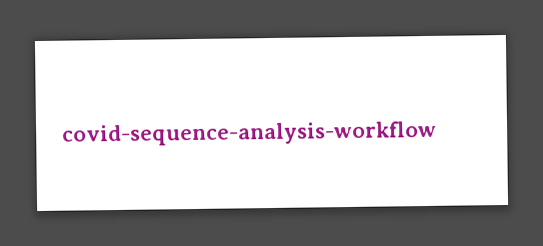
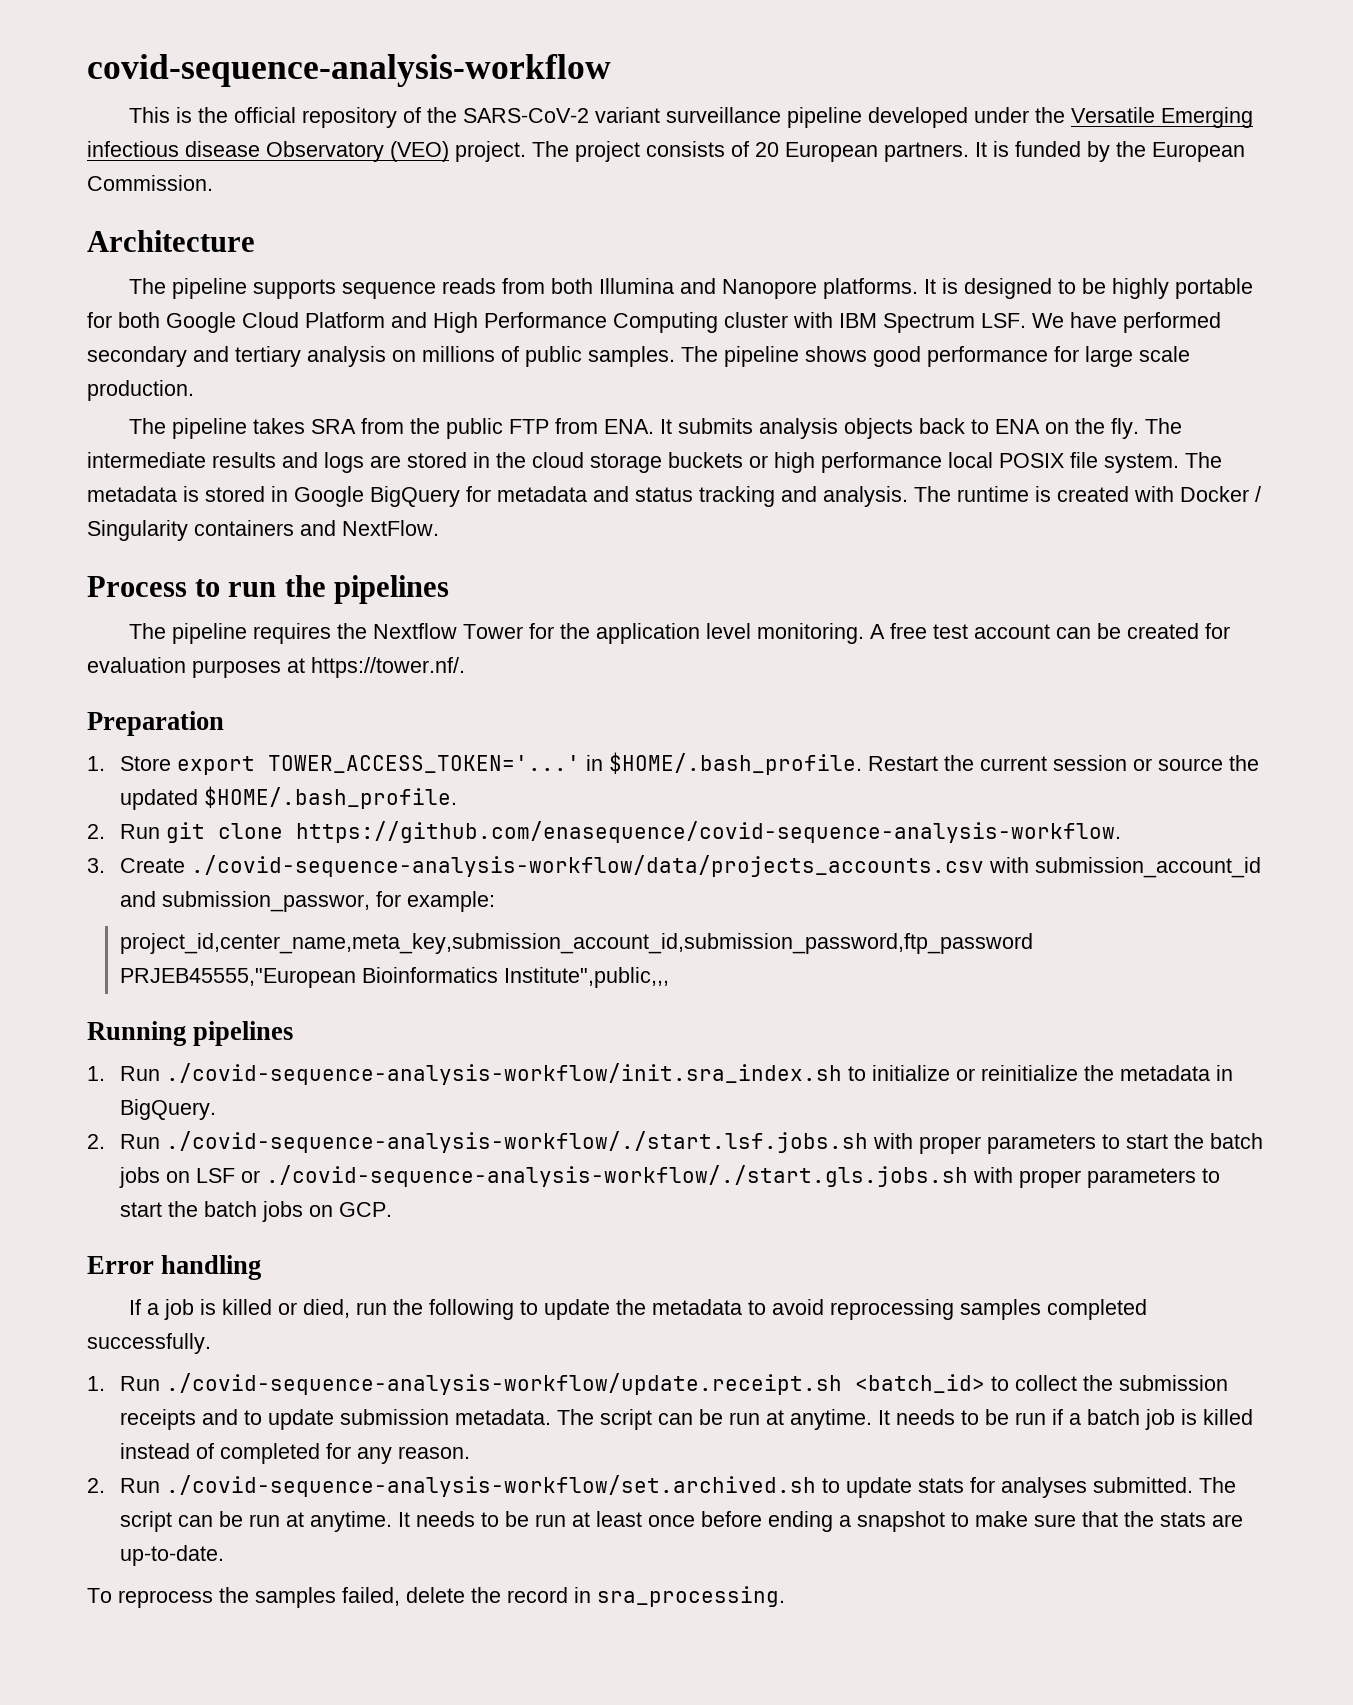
+ This is the official repository of the SARS-CoV-2 variant surveillance pipeline developed under the Versatile Emerging infectious disease Observatory (VEO) project. The project consists of 20 European partners. It is funded by the European Commission.
+ Architecture
+ The pipeline supports sequence reads from both Illumina and Nanopore platforms. It is designed to be highly portable for both Google Cloud Platform and High Performance Computing cluster with IBM Spectrum LSF. We have performed secondary and tertiary analysis on millions of public samples. The pipeline shows good performance for large scale production.
+ The pipeline takes SRA from the public FTP from ENA. It submits analysis objects back to ENA on the fly. The intermediate results and logs are stored in the cloud storage buckets or high performance local POSIX file system. The metadata is stored in Google BigQuery for metadata and status tracking and analysis. The runtime is created with Docker / Singularity containers and NextFlow.
+ Process to run the pipelines
+ The pipeline requires the Nextflow Tower for the application level monitoring. A free test account can be created for evaluation purposes at https://tower.nf/.
+ Preparation
+ 1. Store export TOWER_ACCESS_TOKEN='...' in $HOME/.bash_profile. Restart the current session or source the updated $HOME/.bash_profile.
+ 2. Run git clone https://github.com/enasequence/covid-sequence-analysis-workflow.
+ 3. Create ./covid-sequence-analysis-workflow/data/projects_accounts.csv with submission_account_id and submission_passwor, for example:
+ project_id,center_name,meta_key,submission_account_id,submission_password,ftp_password PRJEB45555,"European Bioinformatics Institute",public,,,
+ Running pipelines
+ 1. Run ./covid-sequence-analysis-workflow/init.sra_index.sh to initialize or reinitialize the metadata in BigQuery.
+ 2. Run ./covid-sequence-analysis-workflow/./start.lsf.jobs.sh with proper parameters to start the batch jobs on LSF or ./covid-sequence-analysis-workflow/./start.gls.jobs.sh with proper parameters to start the batch jobs on GCP.
+ Error handling
+ If a job is killed or died, run the following to update the metadata to avoid reprocessing samples completed successfully.
+ 1. Run ./covid-sequence-analysis-workflow/update.receipt.sh <batch_id> to collect the submission receipts and to update submission metadata. The script can be run at anytime. It needs to be run if a batch job is killed instead of completed for any reason.
+ 2. Run ./covid-sequence-analysis-workflow/set.archived.sh to update stats for analyses submitted. The script can be run at anytime. It needs to be run at least once before ending a snapshot to make sure that the stats are up-to-date.
+ To reprocess the samples failed, delete the record in sra_processing.

